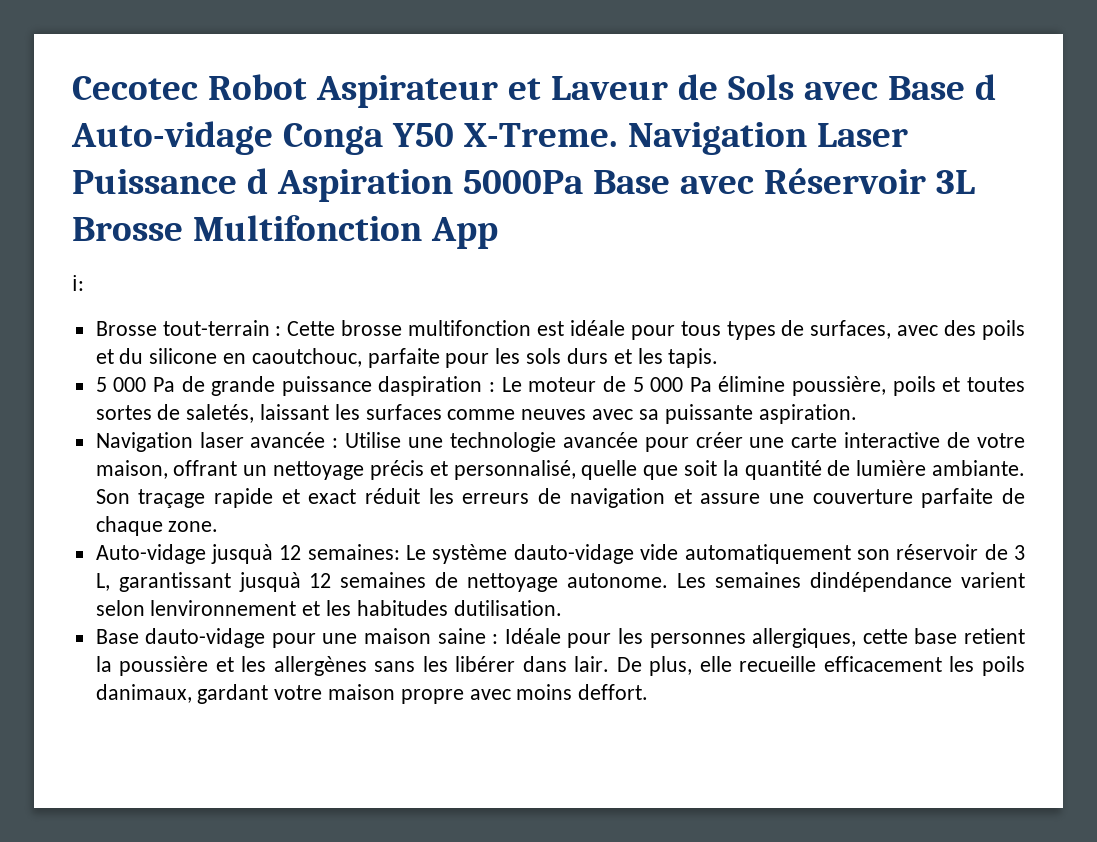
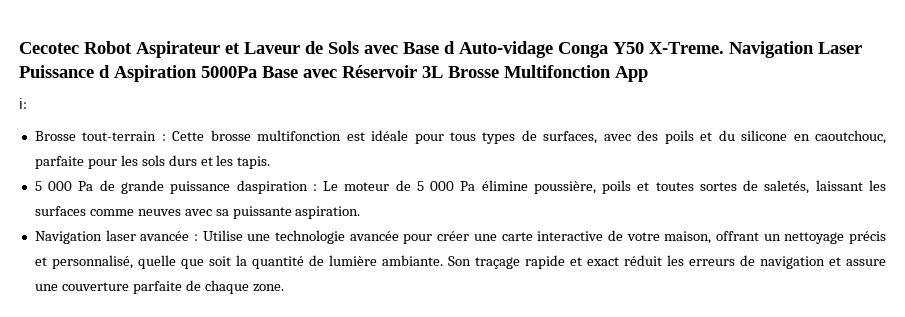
- Auto-vidage jusquà 12 semaines: Le système dauto-vidage vide automatiquement son réservoir de 3 L, garantissant jusquà 12 semaines de nettoyage autonome. Les semaines dindépendance varient selon lenvironnement et les habitudes dutilisation.
- Base dauto-vidage pour une maison saine : Idéale pour les personnes allergiques, cette base retient la poussière et les allergènes sans les libérer dans lair. De plus, elle recueille efficacement les poils danimaux, gardant votre maison propre avec moins deffort.

